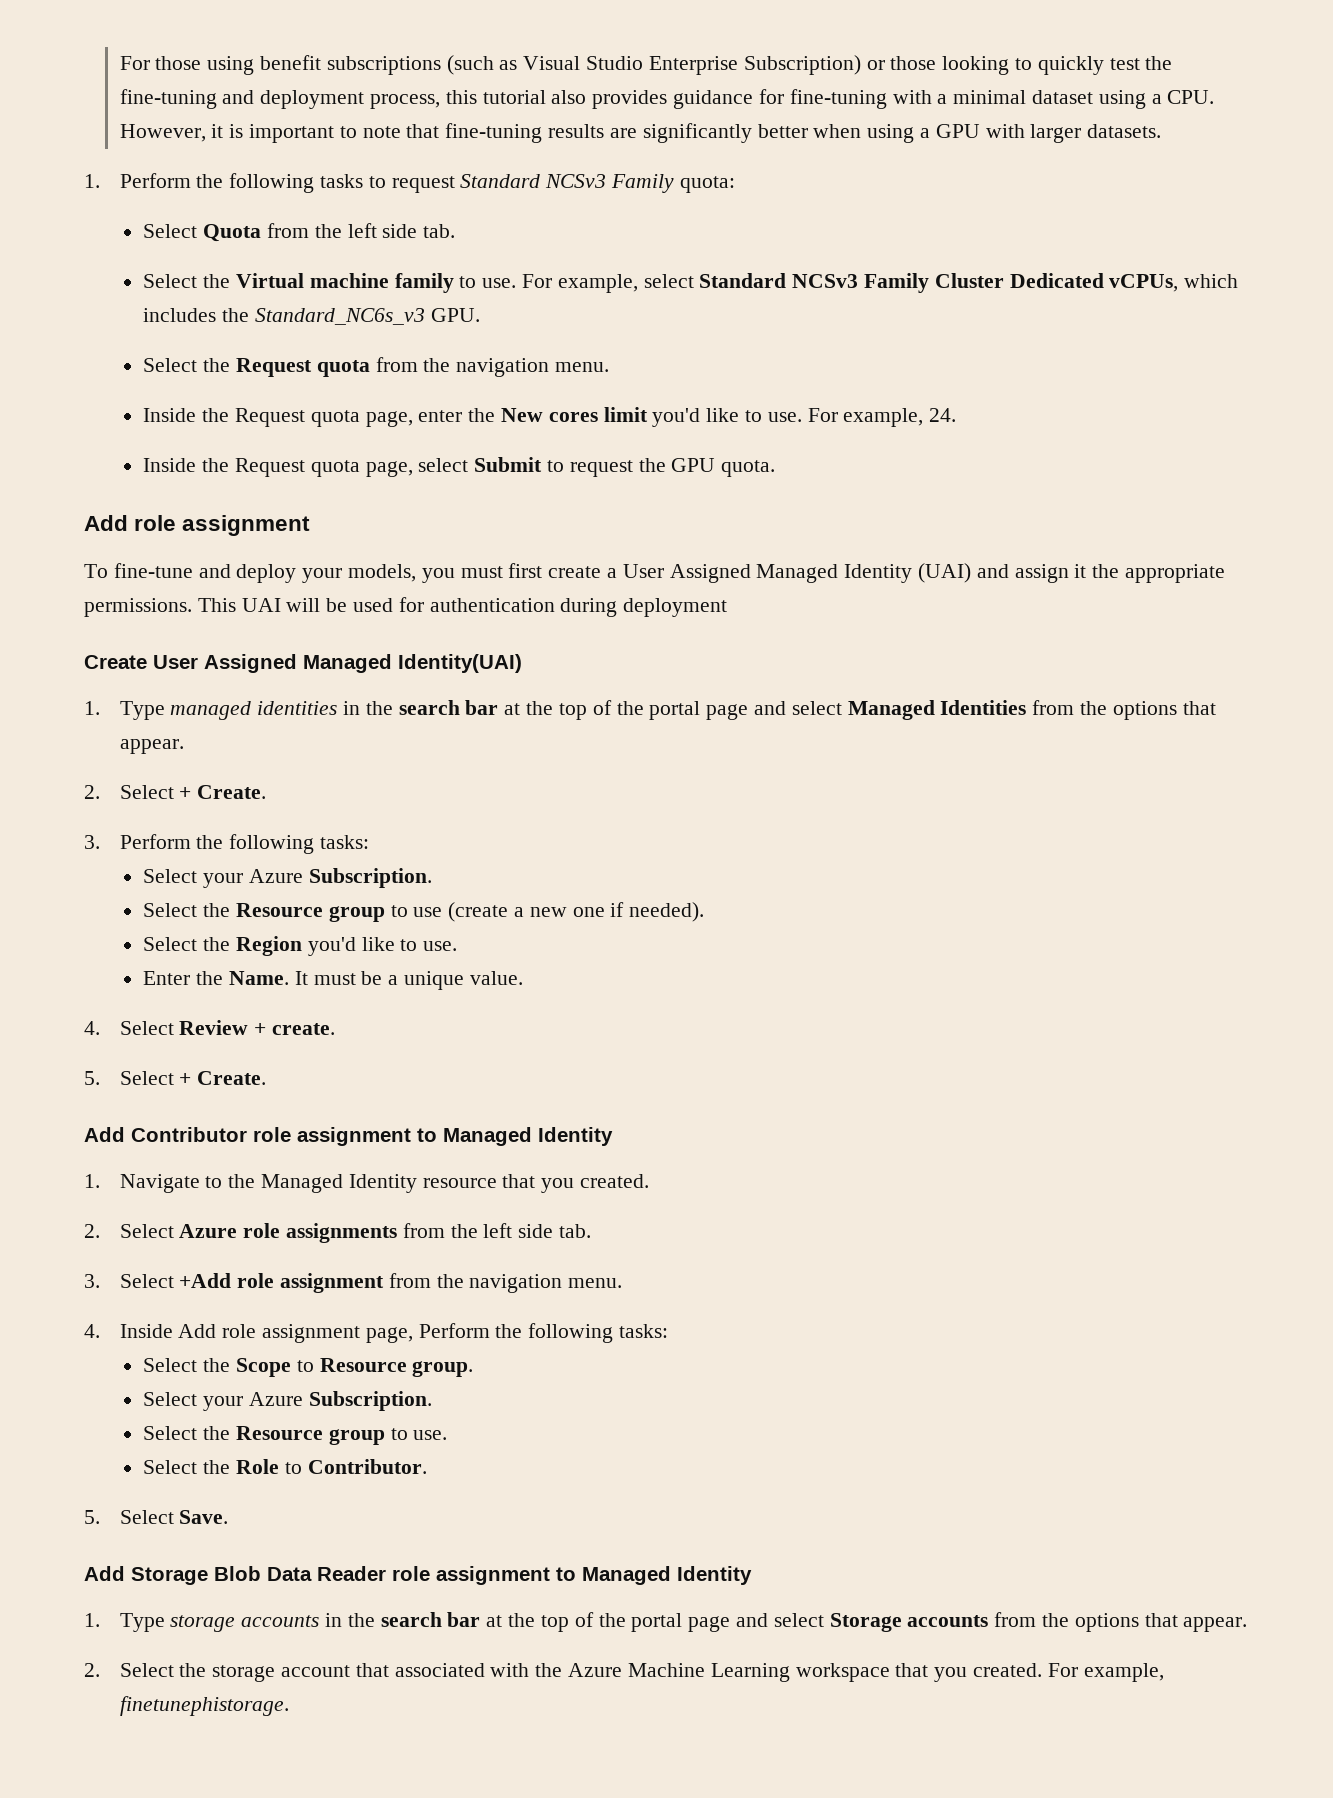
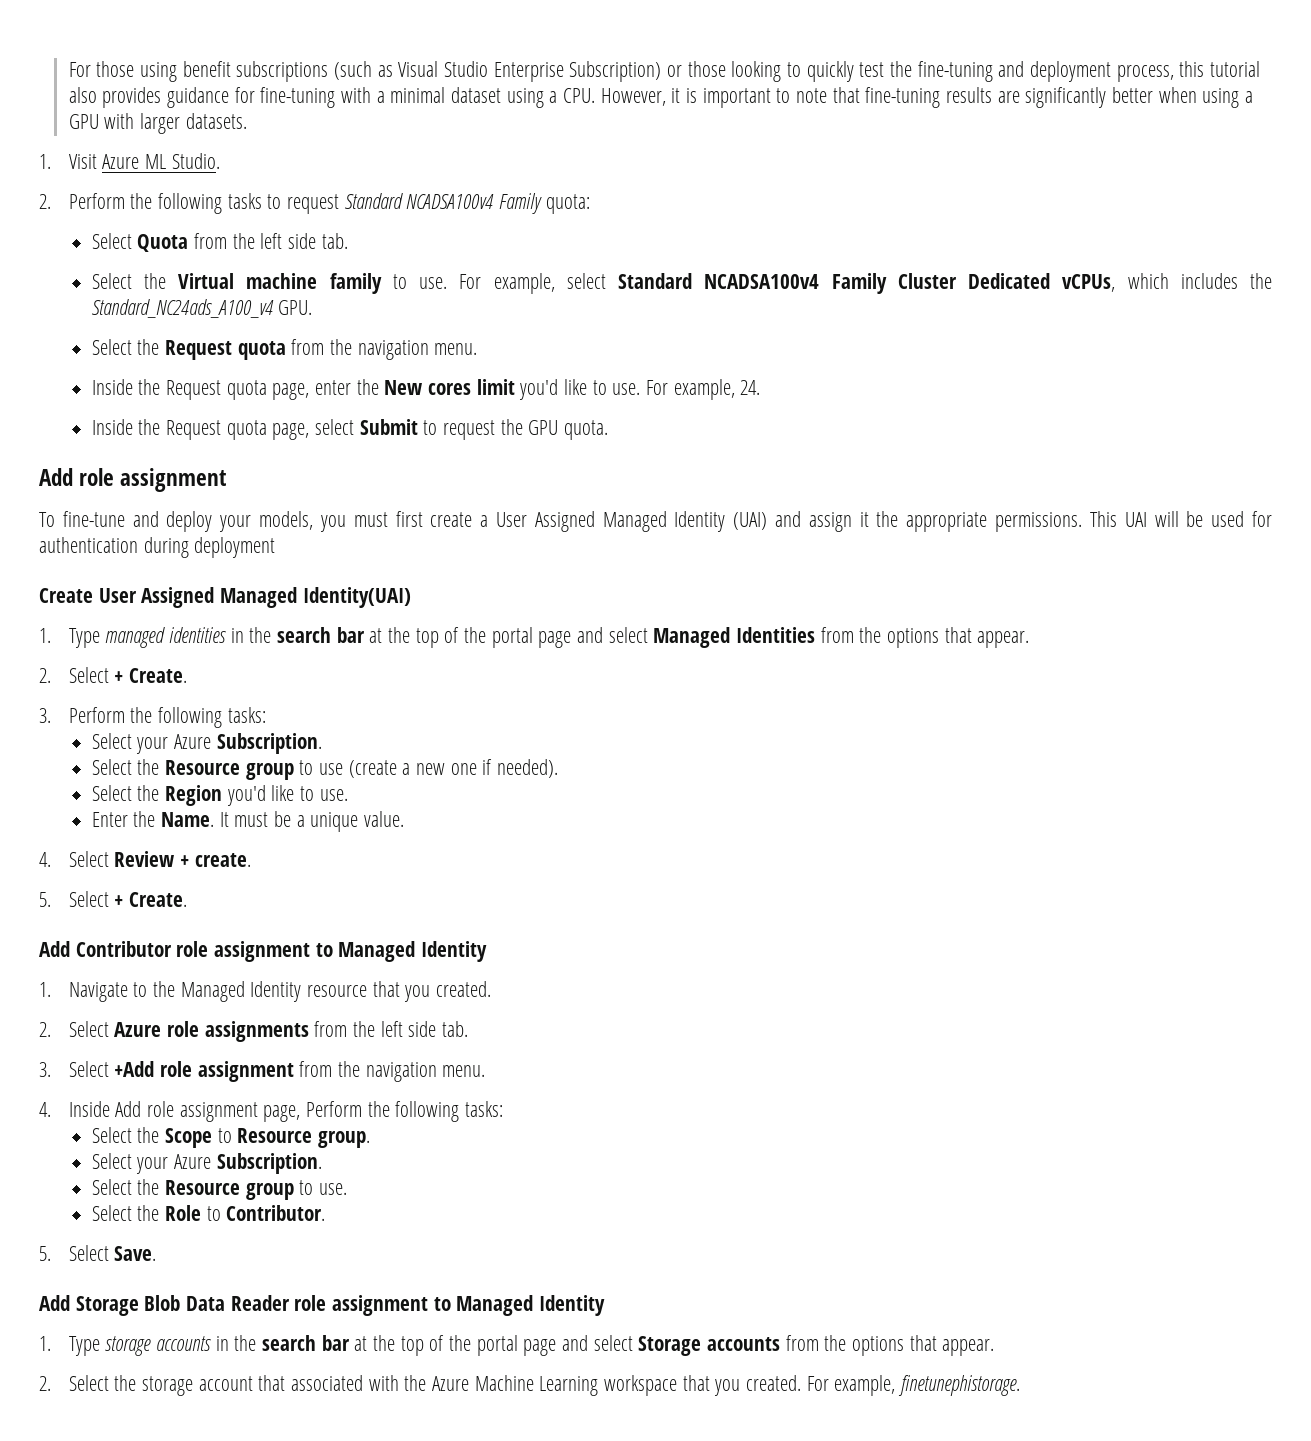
- 1. Perform the following tasks to request Standard NCSv3 Family quota:
+ 1. Visit Azure ML Studio.
+ 2. Perform the following tasks to request Standard NCADSA100v4 Family quota:
- For example, select Standard NCSv3 Family Cluster Dedicated vCPUs, which includes the Standard_NC6s_v3 GPU.
+ For example, select Standard NCADSA100v4 Family Cluster Dedicated vCPUs, which includes the Standard_NC24ads_A100_v4 GPU.

